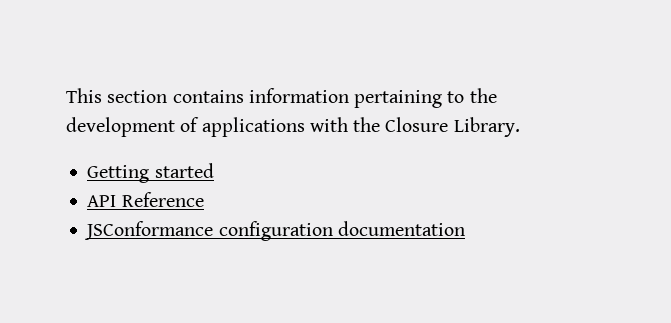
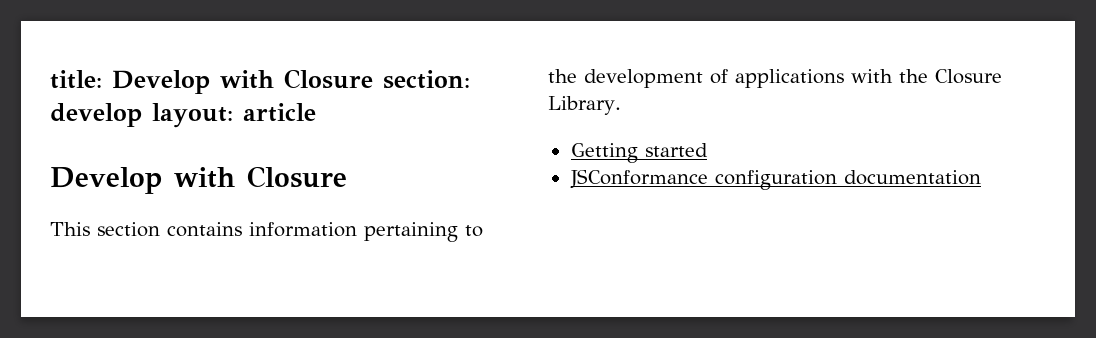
+ title: Develop with Closure section: develop layout: article
+ Develop with Closure
- API Reference

